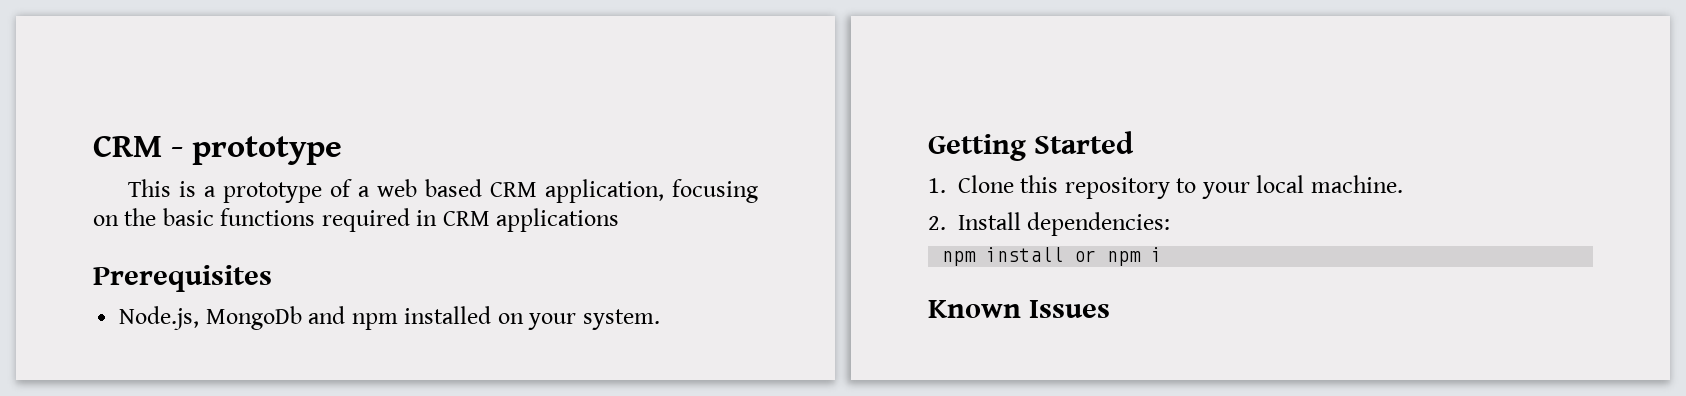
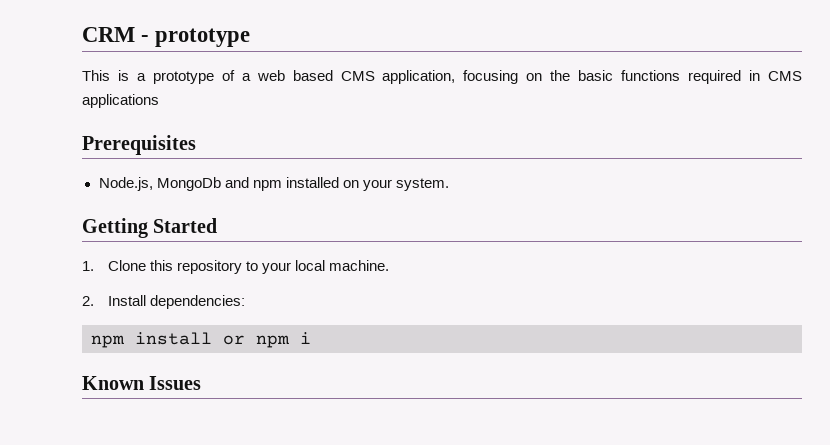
- This is a prototype of a web based CRM application, focusing on the basic functions required in CRM applications
+ This is a prototype of a web based CMS application, focusing on the basic functions required in CMS applications

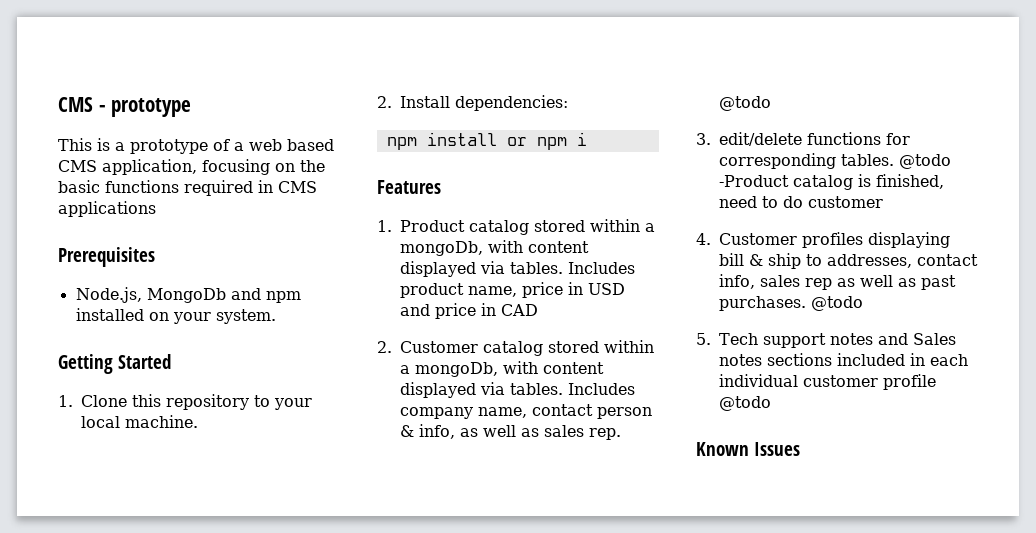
- CRM - prototype
+ CMS - prototype
+ Features
+ 1. Product catalog stored within a mongoDb, with content displayed via tables. Includes product name, price in USD and price in CAD
+ 2. Customer catalog stored within a mongoDb, with content displayed via tables. Includes company name, contact person & info, as well as sales rep. @todo
+ 3. edit/delete functions for corresponding tables. @todo -Product catalog is finished, need to do customer
+ 4. Customer profiles displaying bill & ship to addresses, contact info, sales rep as well as past purchases. @todo
+ 5. Tech support notes and Sales notes sections included in each individual customer profile @todo

